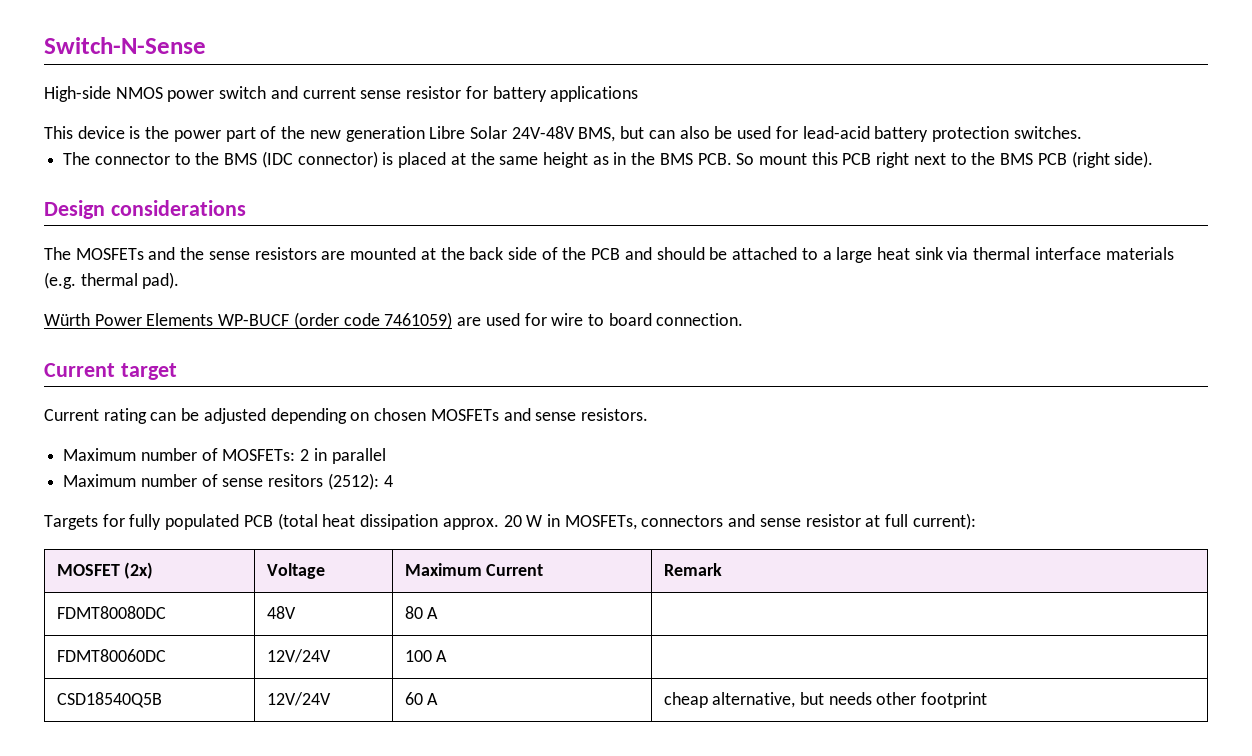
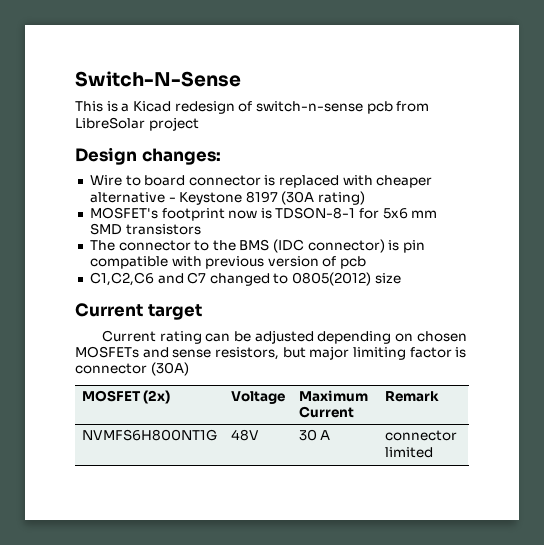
- High-side NMOS power switch and current sense resistor for battery applications
- This device is the power part of the new generation Libre Solar 24V-48V BMS, but can also be used for lead-acid battery protection switches.
+ This is a Kicad redesign of switch-n-sense pcb from LibreSolar project
+ Design changes:
+ Wire to board connector is replaced with cheaper alternative - Keystone 8197 (30A rating)
+ MOSFET's footprint now is TDSON-8-1 for 5x6 mm SMD transistors
- The connector to the BMS (IDC connector) is placed at the same height as in the BMS PCB. So mount this PCB right next to the BMS PCB (right side).
- Design considerations
- The MOSFETs and the sense resistors are mounted at the back side of the PCB and should be attached to a large heat sink via thermal interface materials (e.g. thermal pad).
- Würth Power Elements WP-BUCF (order code 7461059) are used for wire to board connection.
+ The connector to the BMS (IDC connector) is pin compatible with previous version of pcb
+ C1,C2,C6 and C7 changed to 0805(2012) size
- Current rating can be adjusted depending on chosen MOSFETs and sense resistors.
- Maximum number of MOSFETs: 2 in parallel
- Maximum number of sense resitors (2512): 4
- Targets for fully populated PCB (total heat dissipation approx. 20 W in MOSFETs, connectors and sense resistor at full current):
+ Current rating can be adjusted depending on chosen MOSFETs and sense resistors, but major limiting factor is connector (30A)
- FDMT80080DC | 48V | 80 A |
- FDMT80060DC | 12V/24V | 100 A |
- CSD18540Q5B | 12V/24V | 60 A | cheap alternative, but needs other footprint
+ NVMFS6H800NT1G | 48V | 30 A | connector limited

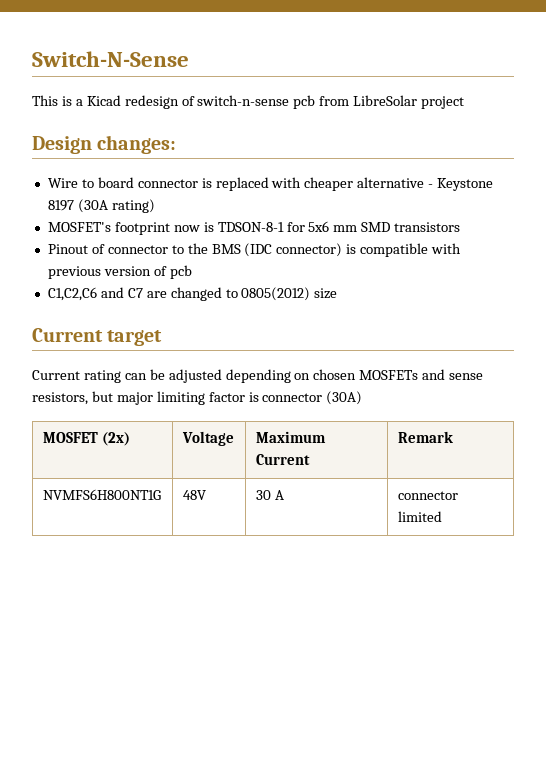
- The connector to the BMS (IDC connector) is pin compatible with previous version of pcb
+ Pinout of connector to the BMS (IDC connector) is compatible with previous version of pcb
- C1,C2,C6 and C7 changed to 0805(2012) size
+ C1,C2,C6 and C7 are changed to 0805(2012) size

